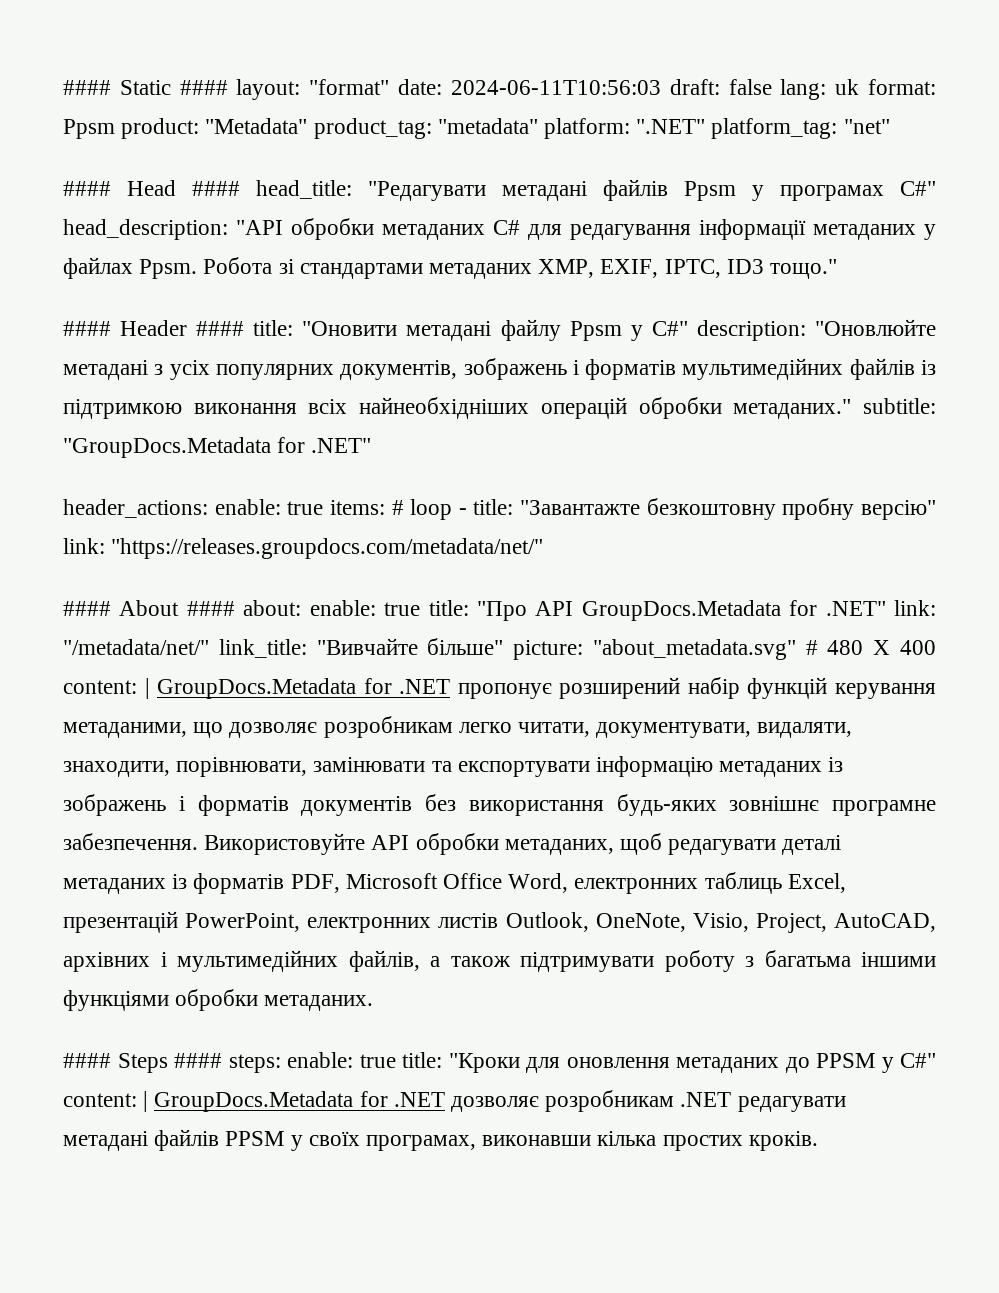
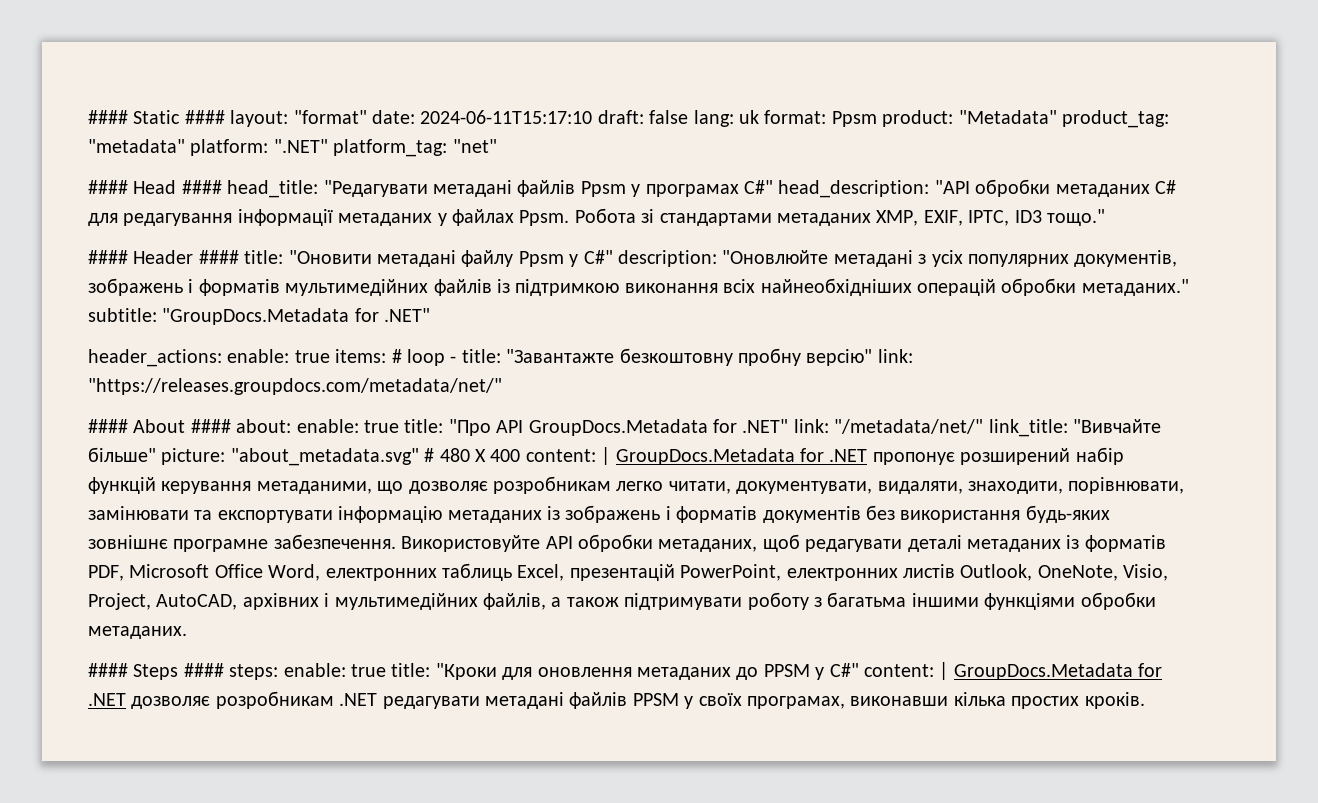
- #### Static #### layout: "format" date: 2024-06-11T10:56:03 draft: false lang: uk format: Ppsm product: "Metadata" product_tag: "metadata" platform: ".NET" platform_tag: "net"
+ #### Static #### layout: "format" date: 2024-06-11T15:17:10 draft: false lang: uk format: Ppsm product: "Metadata" product_tag: "metadata" platform: ".NET" platform_tag: "net"

